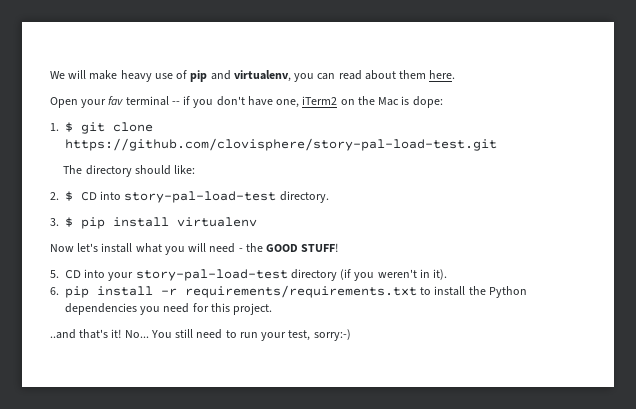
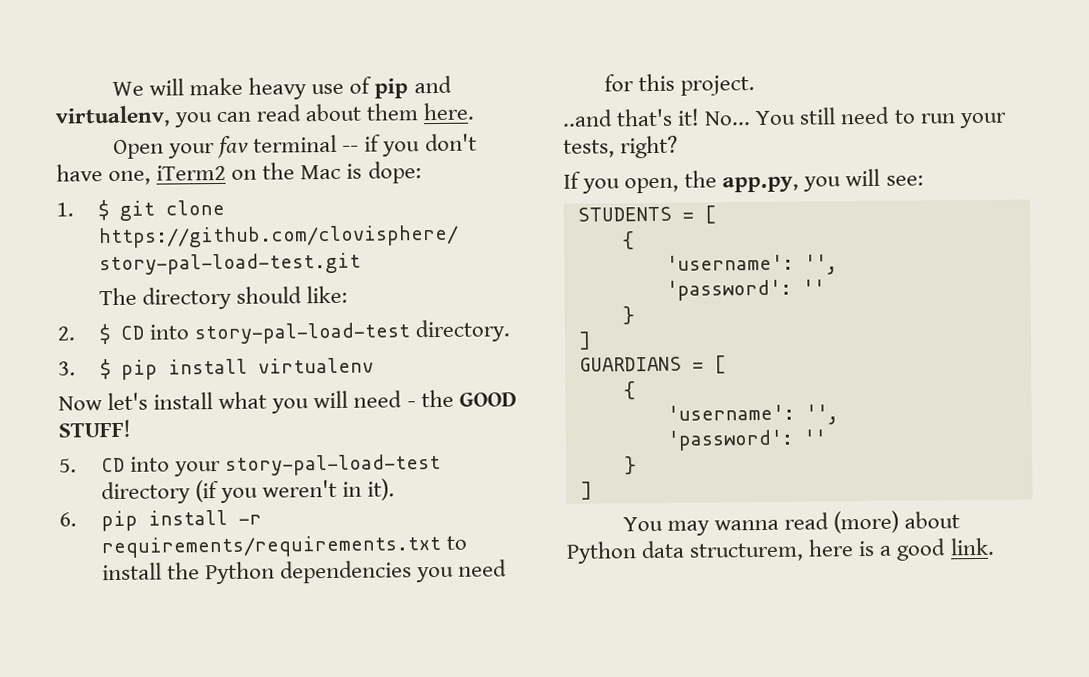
- You still need to run your test, sorry:-)
+ You still need to run your tests, right?
+ If you open, the app.py, you will see:
+ STUDENTS = [
+ {
+ 'username': '',
+ 'password': ''
+ }
+ ]
+ GUARDIANS = [
+ {
+ 'username': '',
+ 'password': ''
+ }
+ ]
+ You may wanna read (more) about Python data structurem, here is a good link.

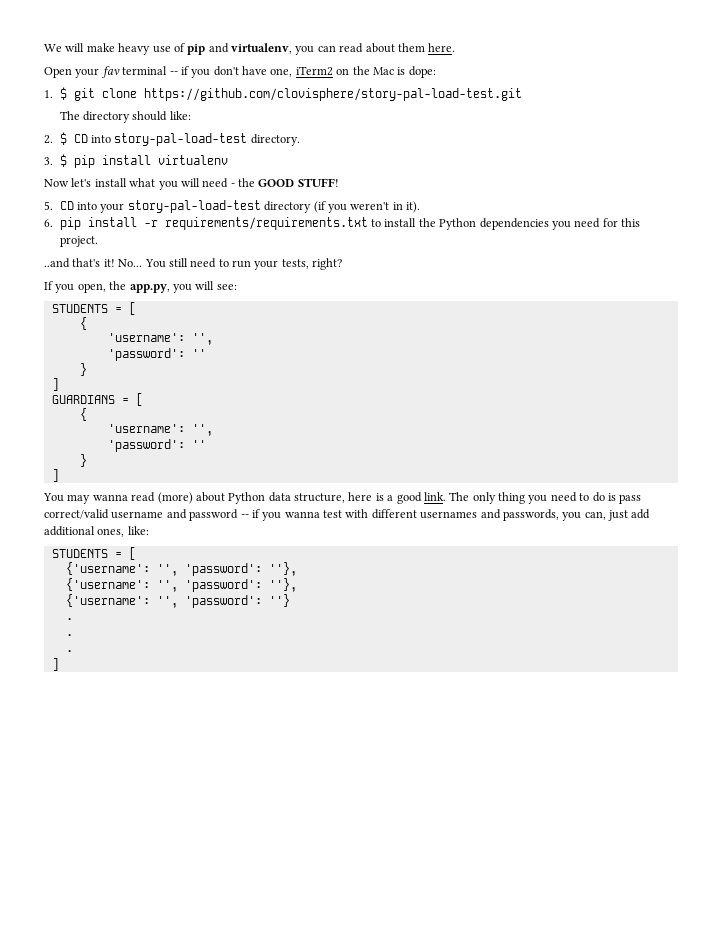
- You may wanna read (more) about Python data structurem, here is a good link.
+ You may wanna read (more) about Python data structure, here is a good link.
+ The only thing you need to do is pass correct/valid username and password -- if you wanna test with different usernames and passwords, you can, just add additional ones, like:
+ STUDENTS = [
+ {'username': '', 'password': ''},
+ {'username': '', 'password': ''},
+ {'username': '', 'password': ''}
+ .
+ .
+ .
+ ]

